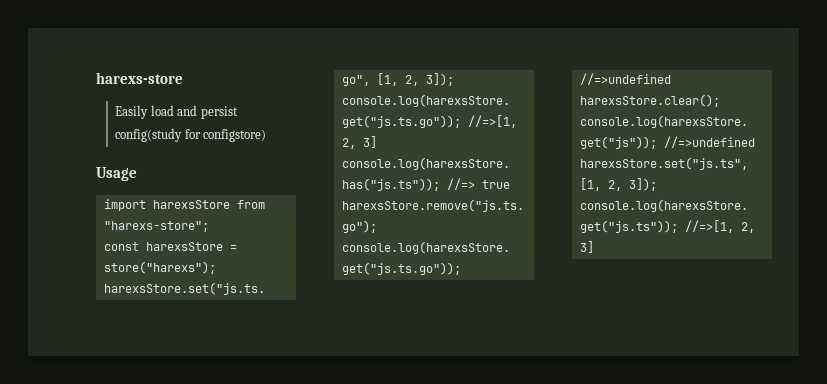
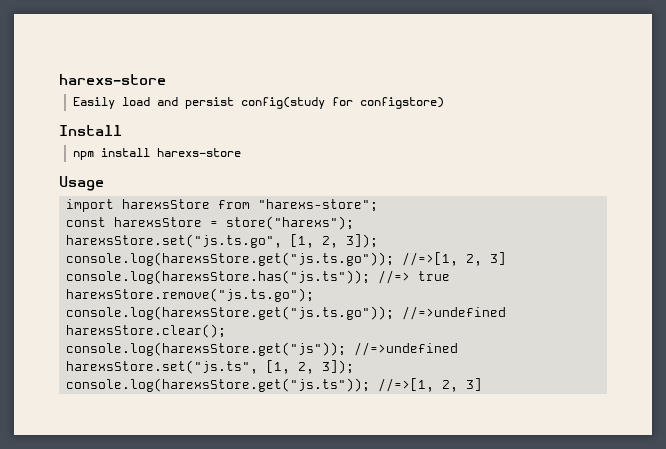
+ Install
+ npm install harexs-store

